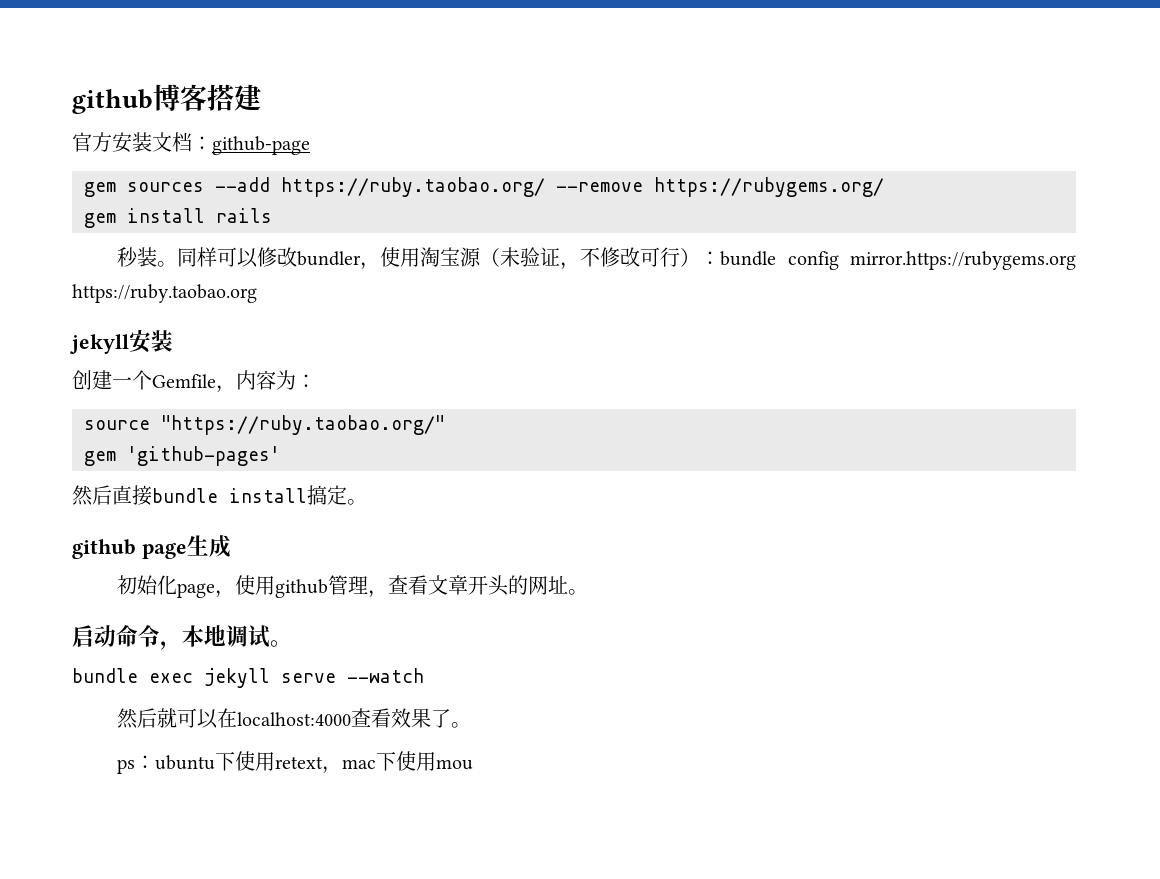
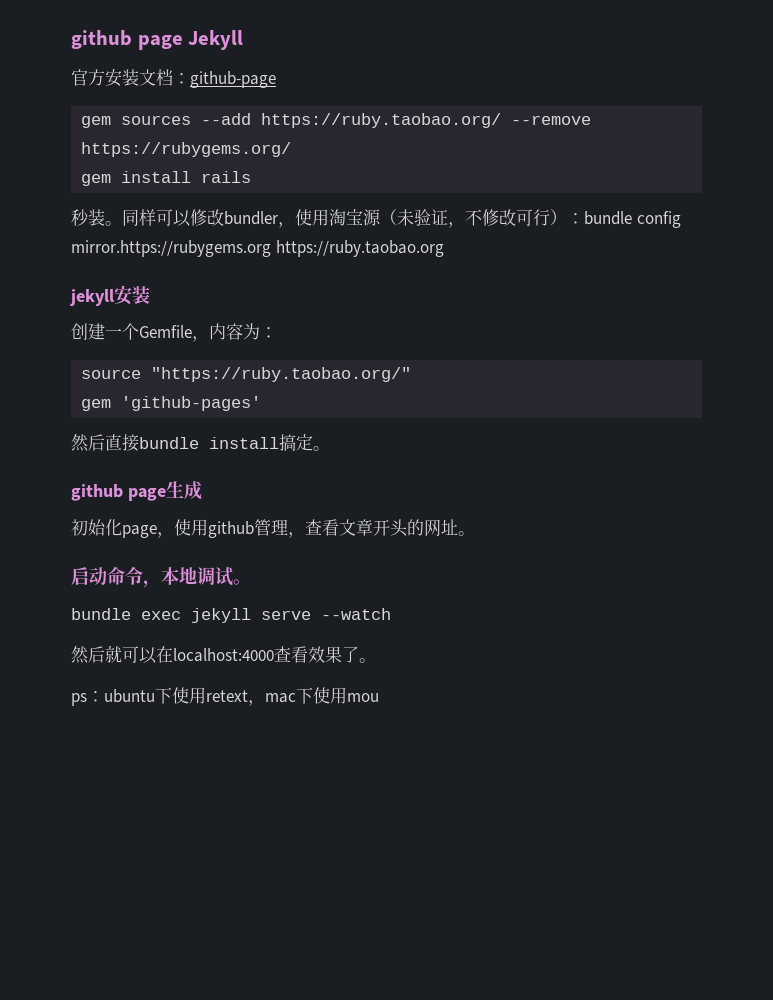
- github博客搭建
+ github page Jekyll

